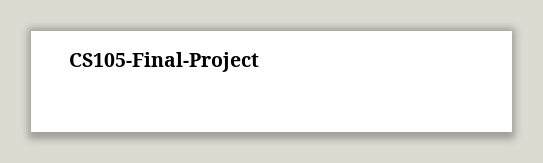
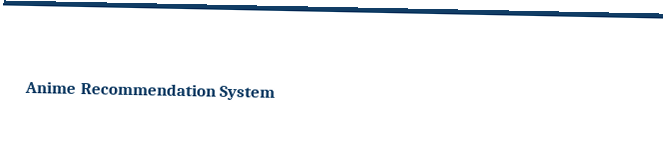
- CS105-Final-Project
+ Anime Recommendation System

